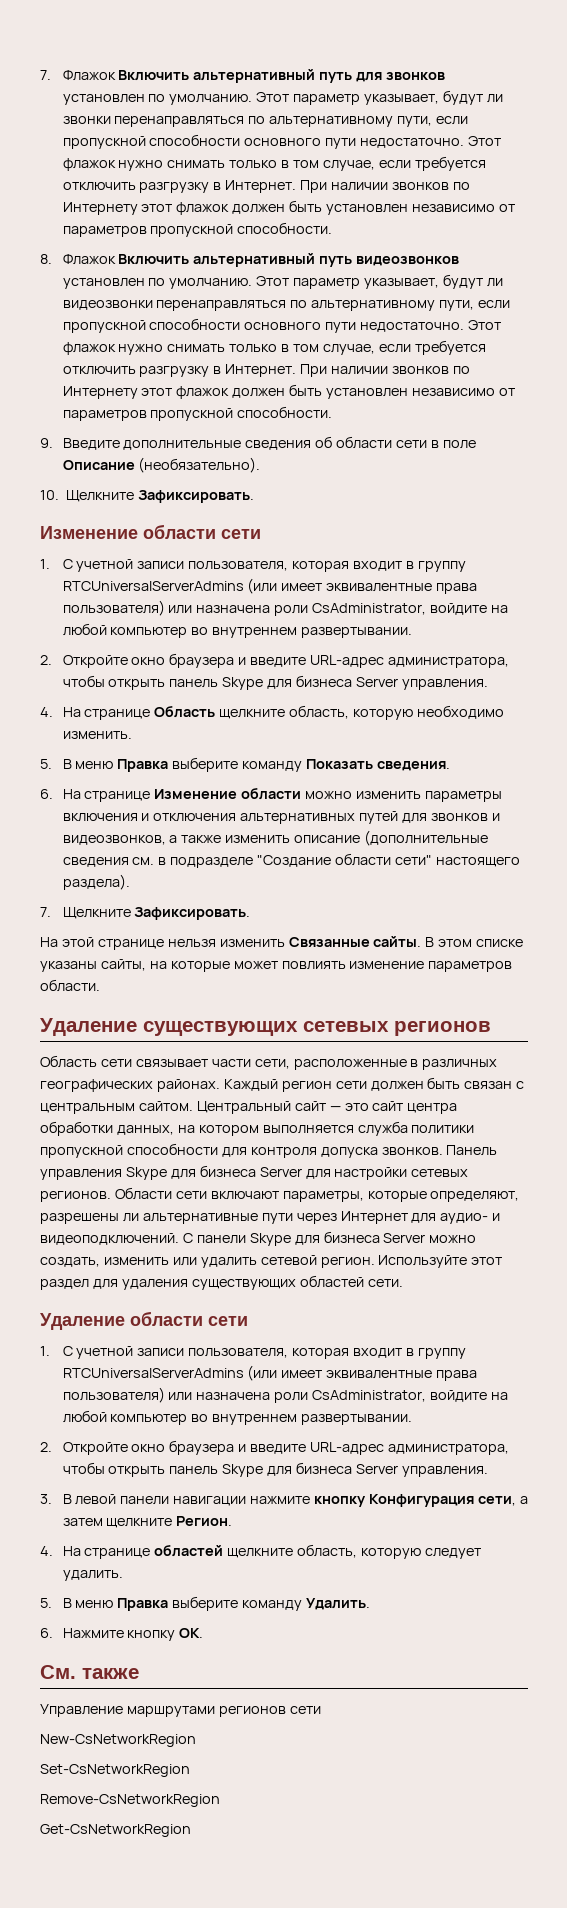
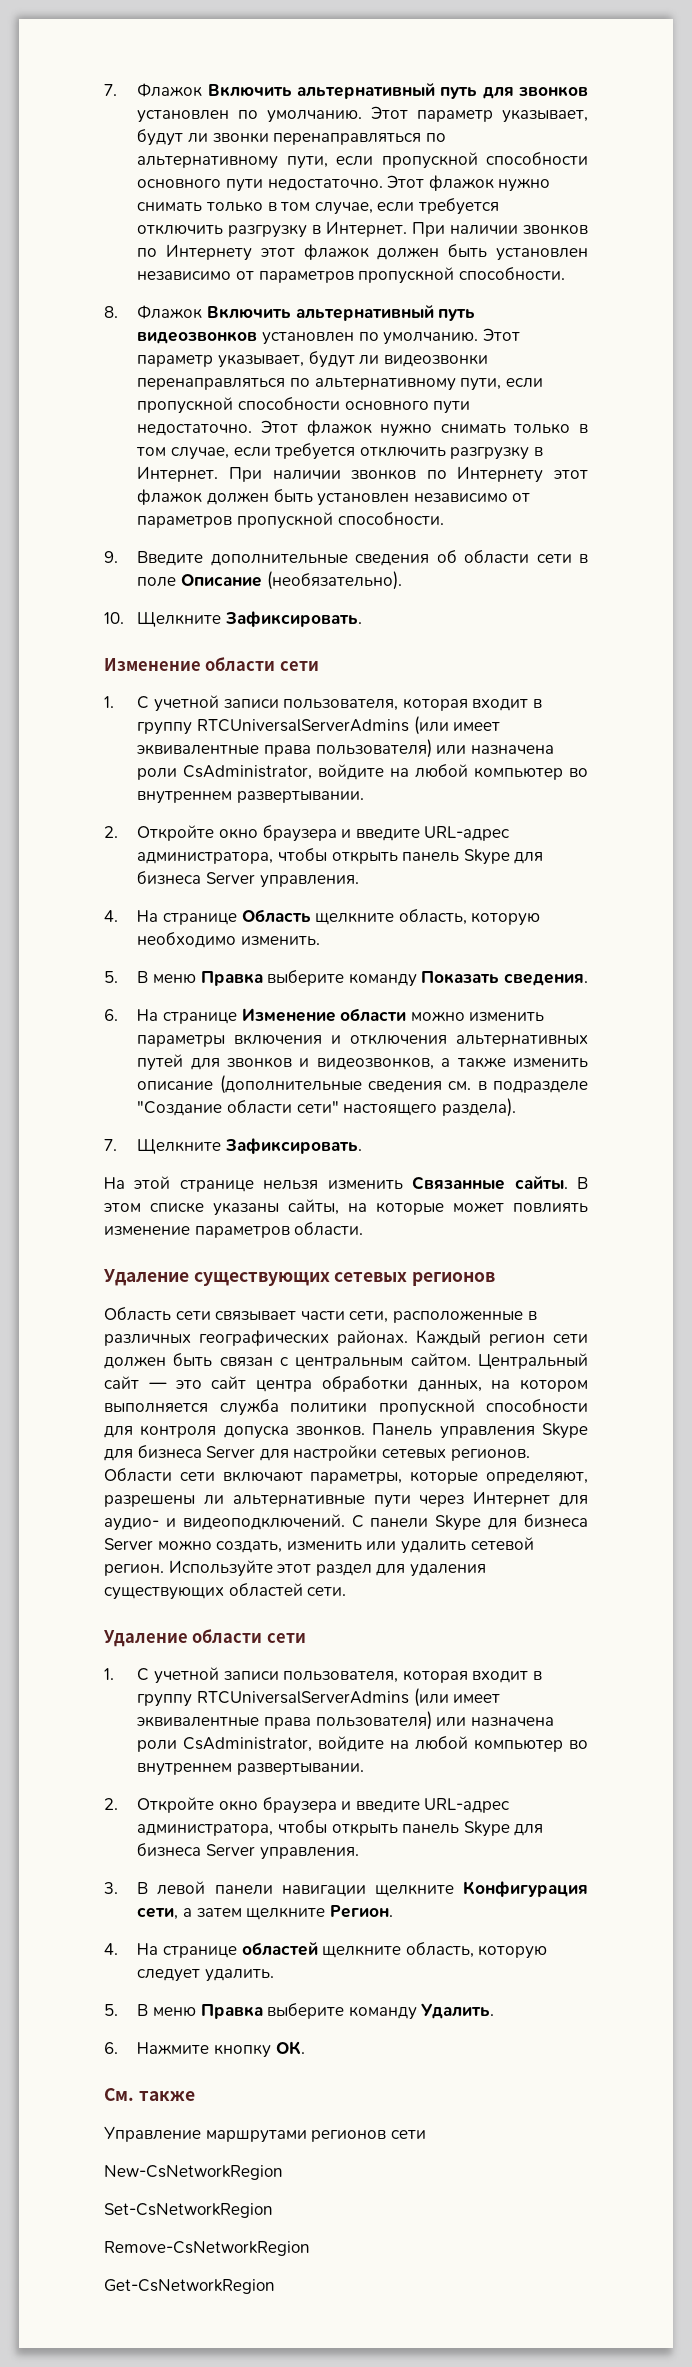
- 3. В левой панели навигации нажмите кнопку Конфигурация сети, а затем щелкните Регион.
+ 3. В левой панели навигации щелкните Конфигурация сети, а затем щелкните Регион.

